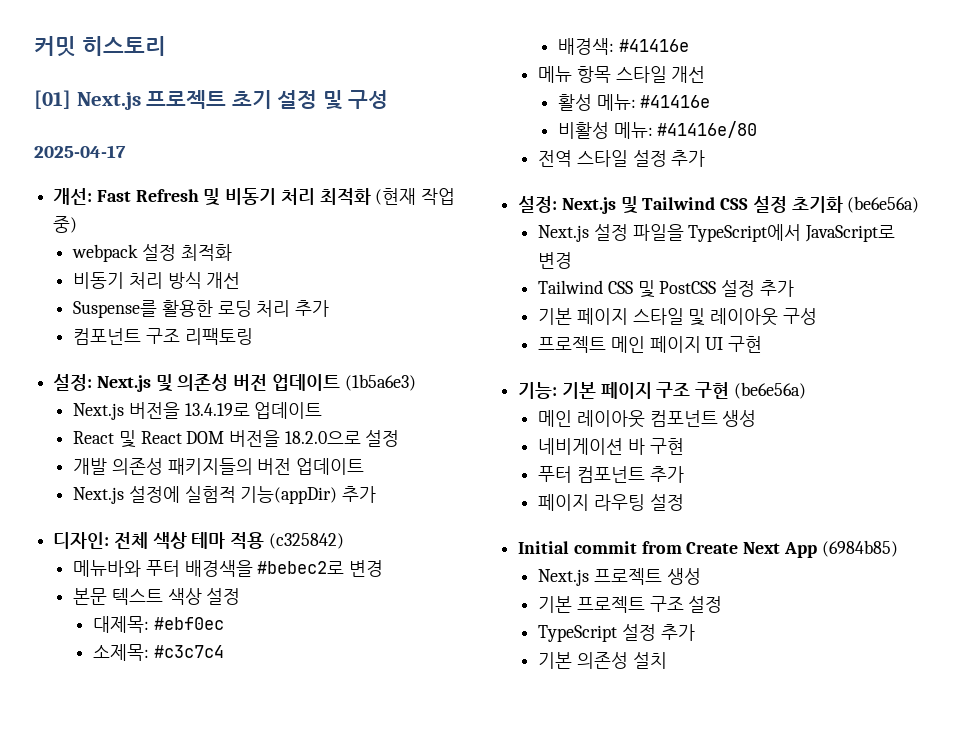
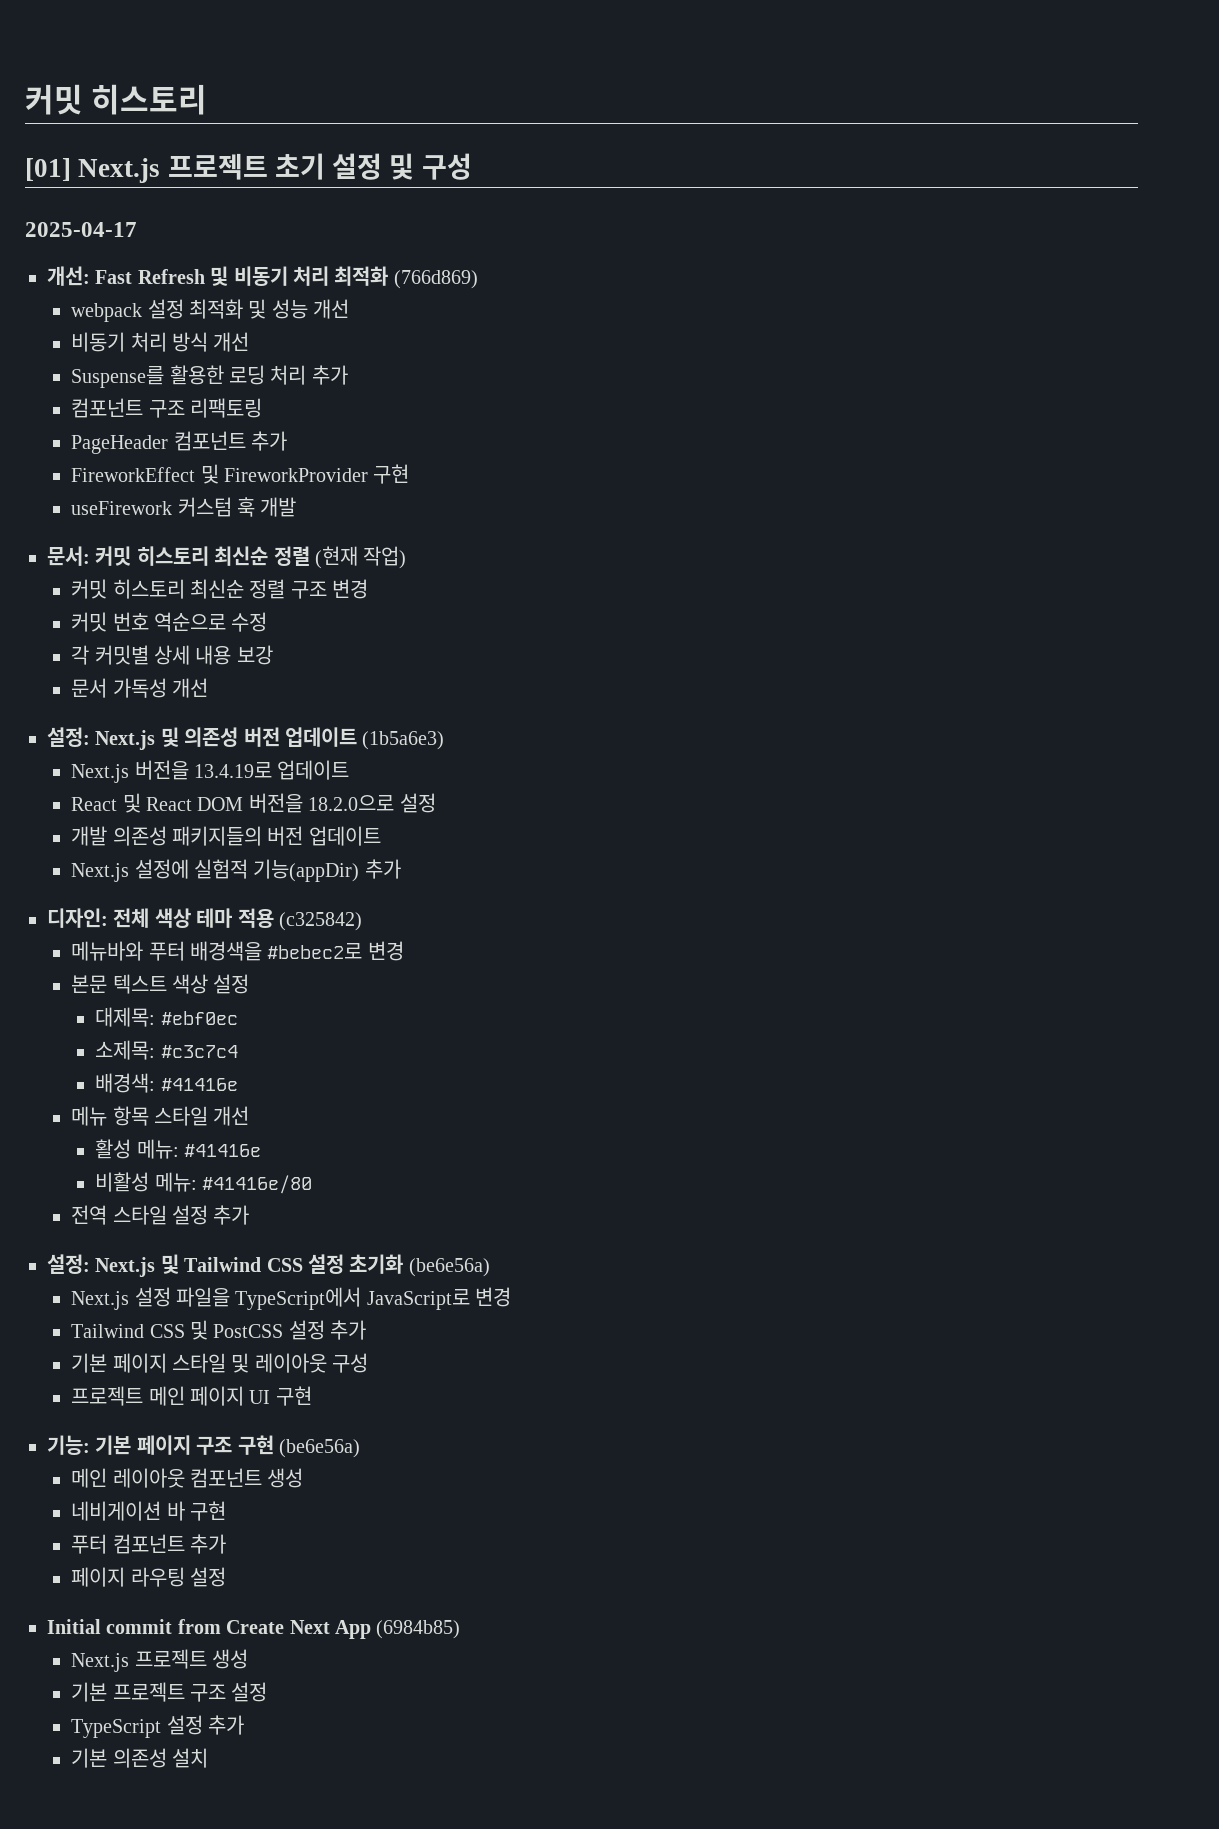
- 개선: Fast Refresh 및 비동기 처리 최적화 (현재 작업 중)
+ 개선: Fast Refresh 및 비동기 처리 최적화 (766d869)
- webpack 설정 최적화
+ webpack 설정 최적화 및 성능 개선
+ PageHeader 컴포넌트 추가
+ FireworkEffect 및 FireworkProvider 구현
+ useFirework 커스텀 훅 개발
+ 문서: 커밋 히스토리 최신순 정렬 (현재 작업)
+ 커밋 히스토리 최신순 정렬 구조 변경
+ 커밋 번호 역순으로 수정
+ 각 커밋별 상세 내용 보강
+ 문서 가독성 개선

